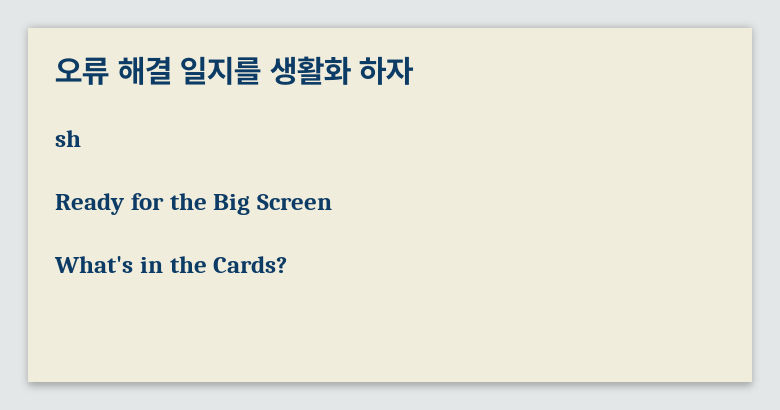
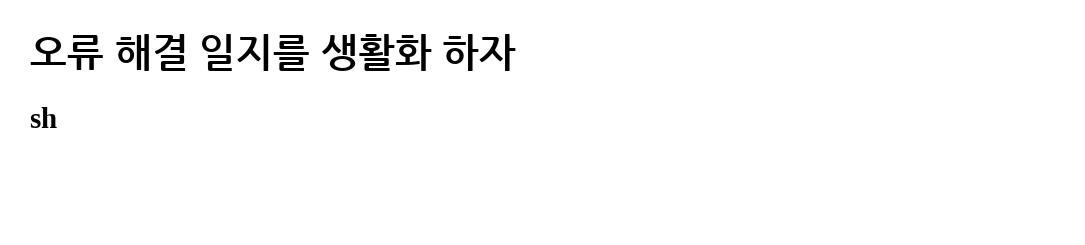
- Ready for the Big Screen
- What's in the Cards?

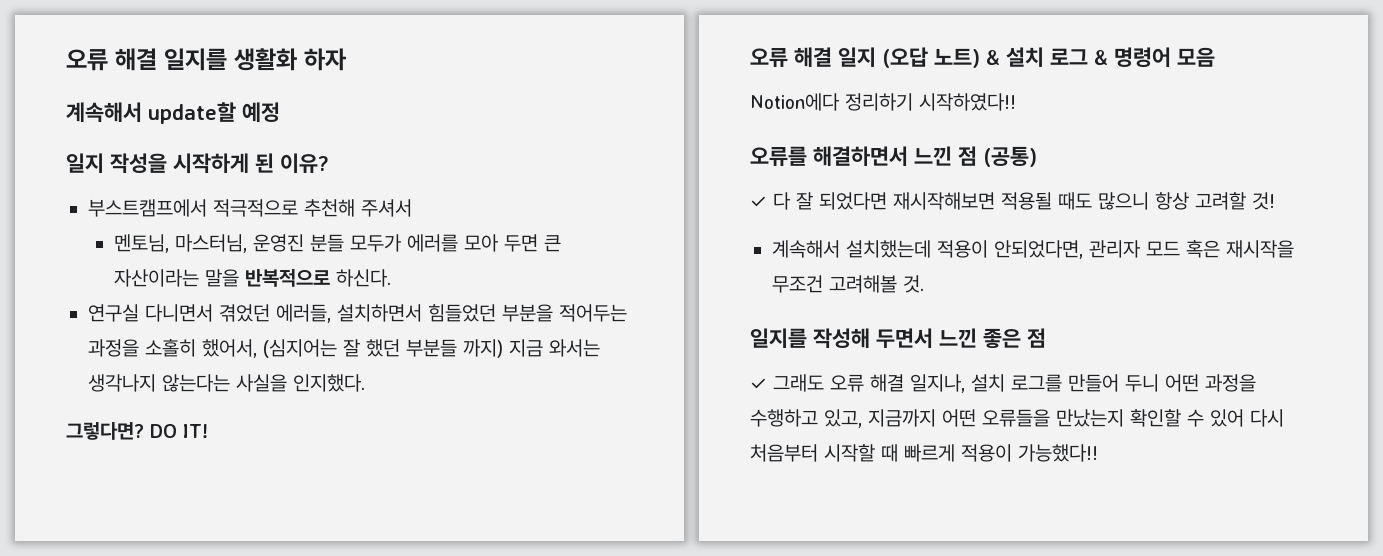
- sh
+ 계속해서 update할 예정
+ 일지 작성을 시작하게 된 이유?
+ 부스트캠프에서 적극적으로 추천해 주셔서
+ 멘토님, 마스터님, 운영진 분들 모두가 에러를 모아 두면 큰 자산이라는 말을 반복적으로 하신다.
+ 연구실 다니면서 겪었던 에러들, 설치하면서 힘들었던 부분을 적어두는 과정을 소홀히 했어서, (심지어는 잘 했던 부분들 까지) 지금 와서는 생각나지 않는다는 사실을 인지했다.
+ 그렇다면? DO IT!
+ 오류 해결 일지 (오답 노트) & 설치 로그 & 명령어 모음
+ Notion에다 정리하기 시작하였다!!
+ 오류를 해결하면서 느낀 점 (공통)
+ ✓ 다 잘 되었다면 재시작해보면 적용될 때도 많으니 항상 고려할 것!
+ 계속해서 설치했는데 적용이 안되었다면, 관리자 모드 혹은 재시작을 무조건 고려해볼 것.
+ 일지를 작성해 두면서 느낀 좋은 점
+ ✓ 그래도 오류 해결 일지나, 설치 로그를 만들어 두니 어떤 과정을 수행하고 있고, 지금까지 어떤 오류들을 만났는지 확인할 수 있어 다시 처음부터 시작할 때 빠르게 적용이 가능했다!!

